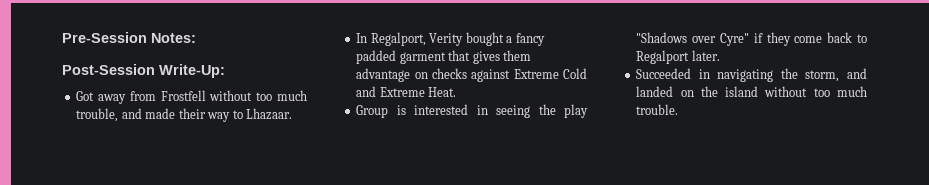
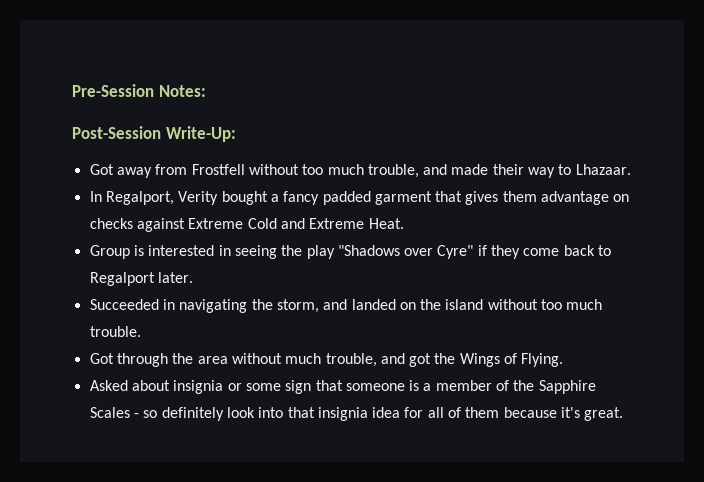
+ Got through the area without much trouble, and got the Wings of Flying.
+ Asked about insignia or some sign that someone is a member of the Sapphire Scales - so definitely look into that insignia idea for all of them because it's great.

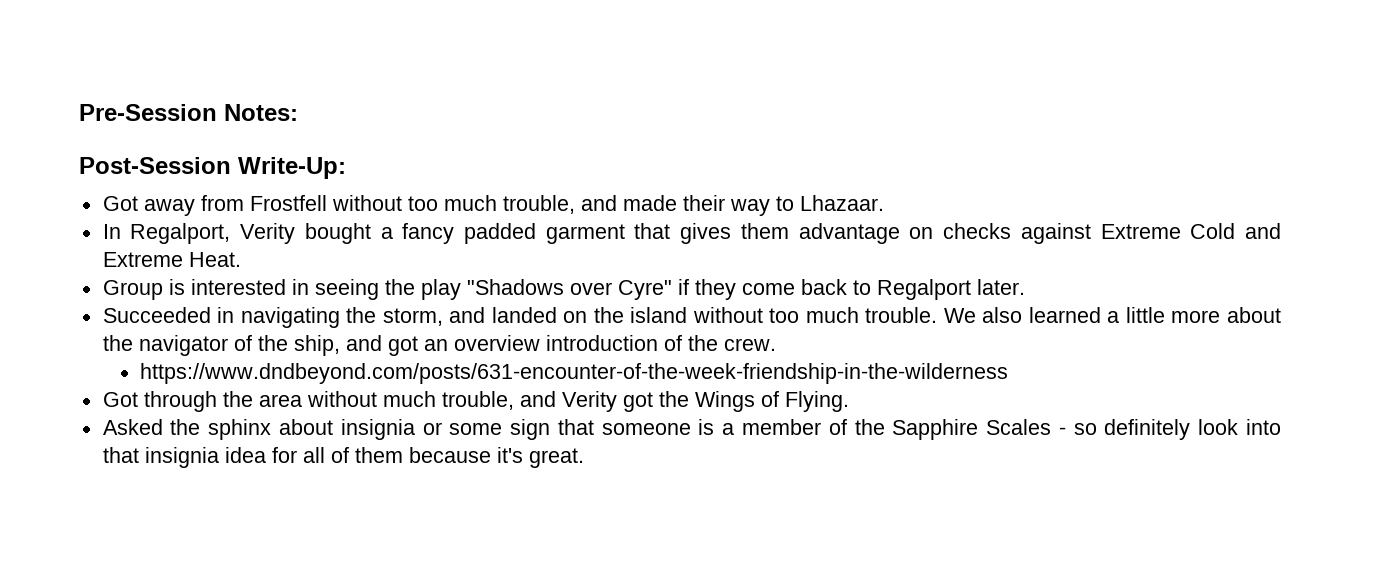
+ We also learned a little more about the navigator of the ship, and got an overview introduction of the crew.
+ https://www.dndbeyond.com/posts/631-encounter-of-the-week-friendship-in-the-wilderness
- Got through the area without much trouble, and got the Wings of Flying.
+ Got through the area without much trouble, and Verity got the Wings of Flying.
- Asked about insignia or some sign that someone is a member of the Sapphire Scales - so definitely look into that insignia idea for all of them because it's great.
+ Asked the sphinx about insignia or some sign that someone is a member of the Sapphire Scales - so definitely look into that insignia idea for all of them because it's great.

